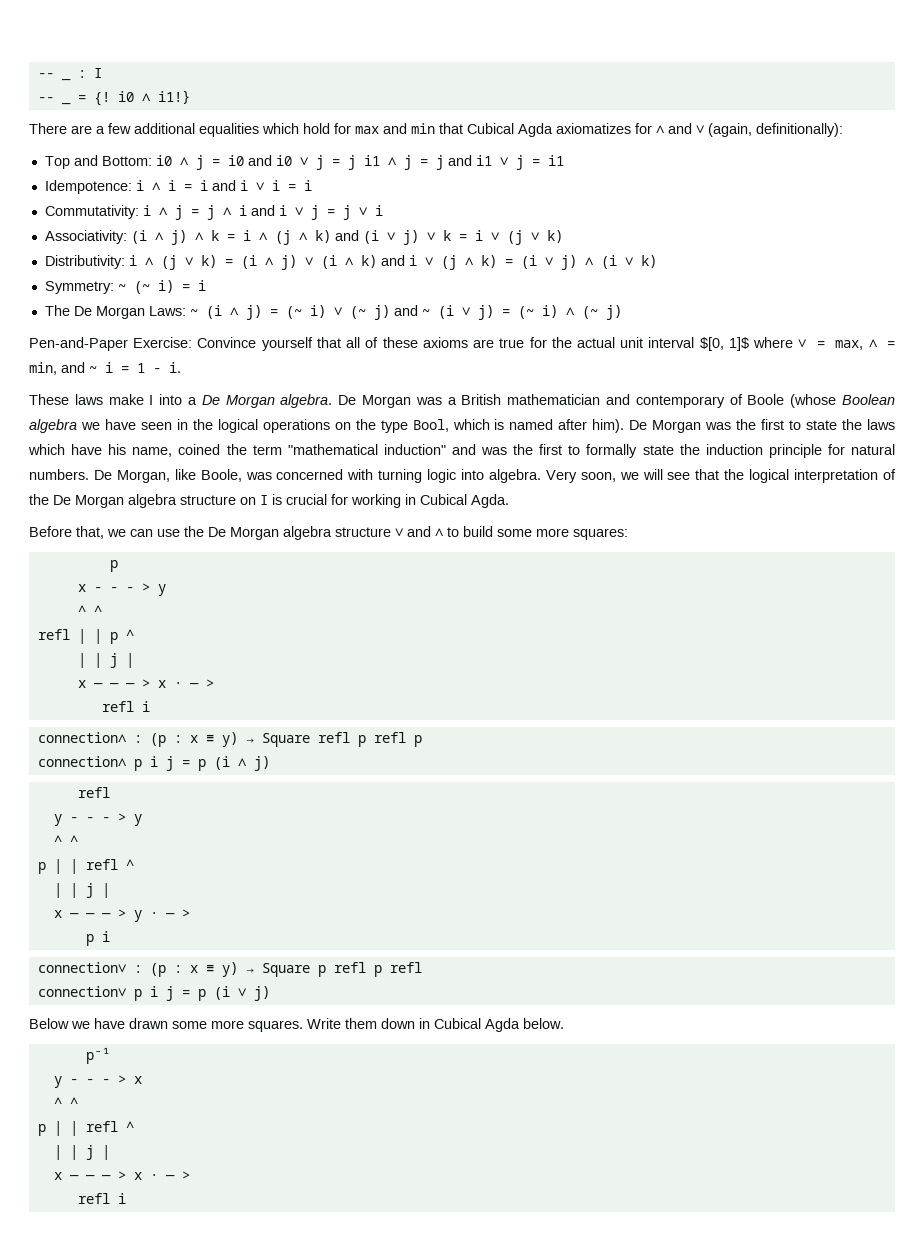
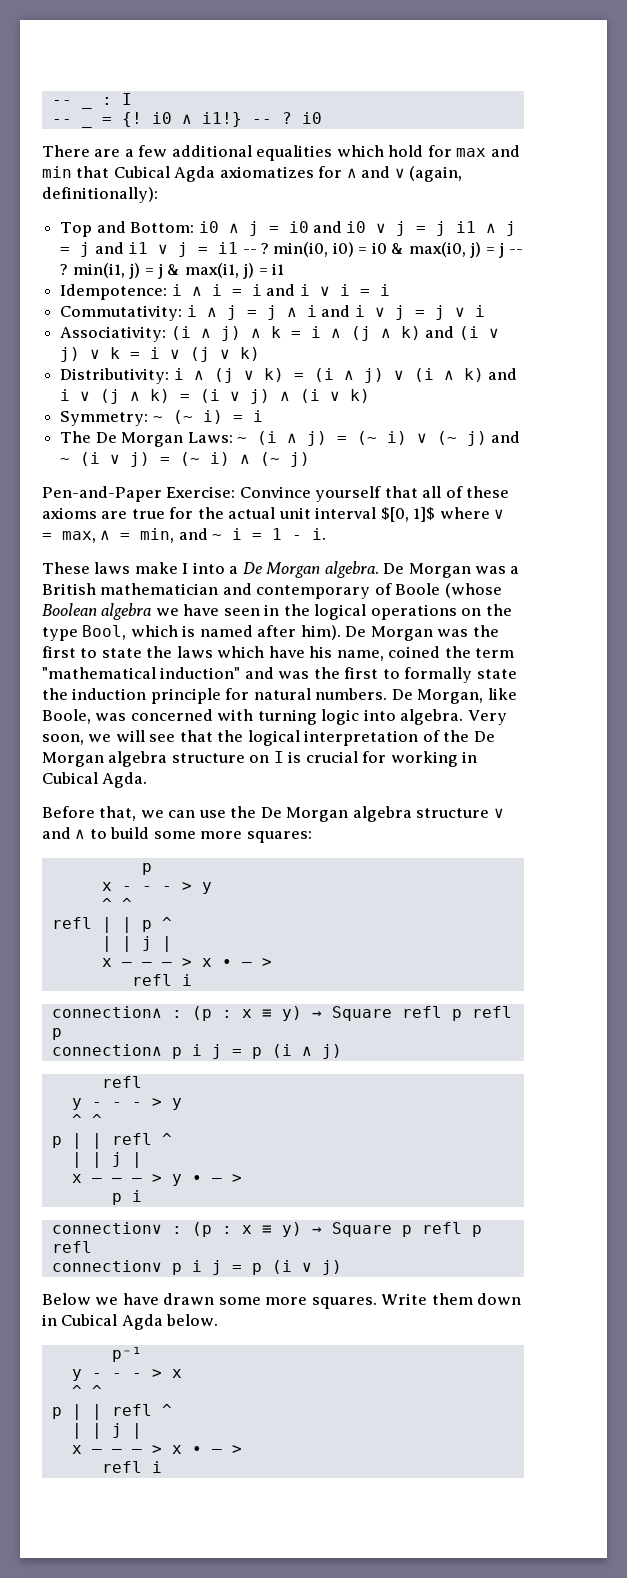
- -- _ = {! i0 ∧ i1!}
+ -- _ = {! i0 ∧ i1!} -- ? i0
- Top and Bottom: i0 ∧ j = i0 and i0 ∨ j = j i1 ∧ j = j and i1 ∨ j = i1
+ Top and Bottom: i0 ∧ j = i0 and i0 ∨ j = j i1 ∧ j = j and i1 ∨ j = i1 -- ? min(i0, i0) = i0 & max(i0, j) = j -- ? min(i1, j) = j & max(i1, j) = i1

